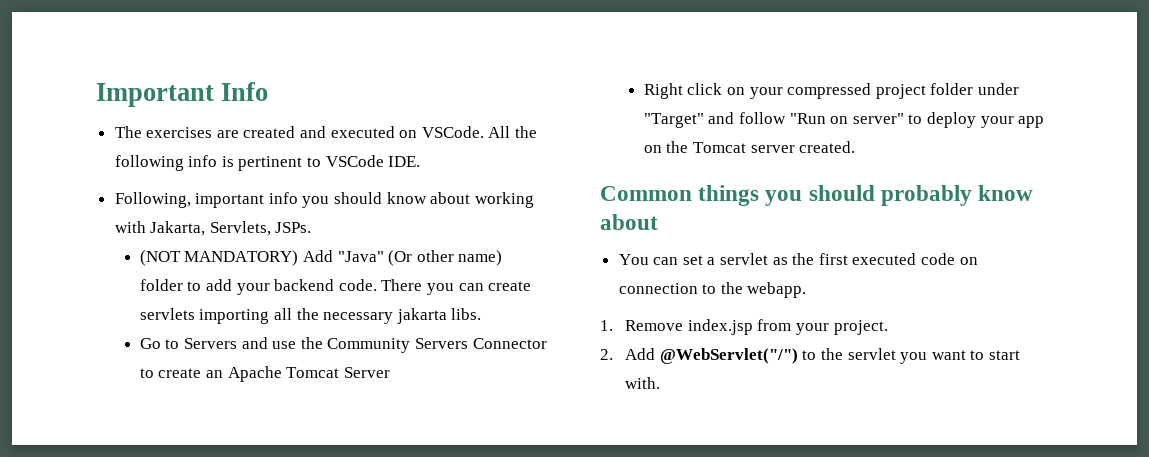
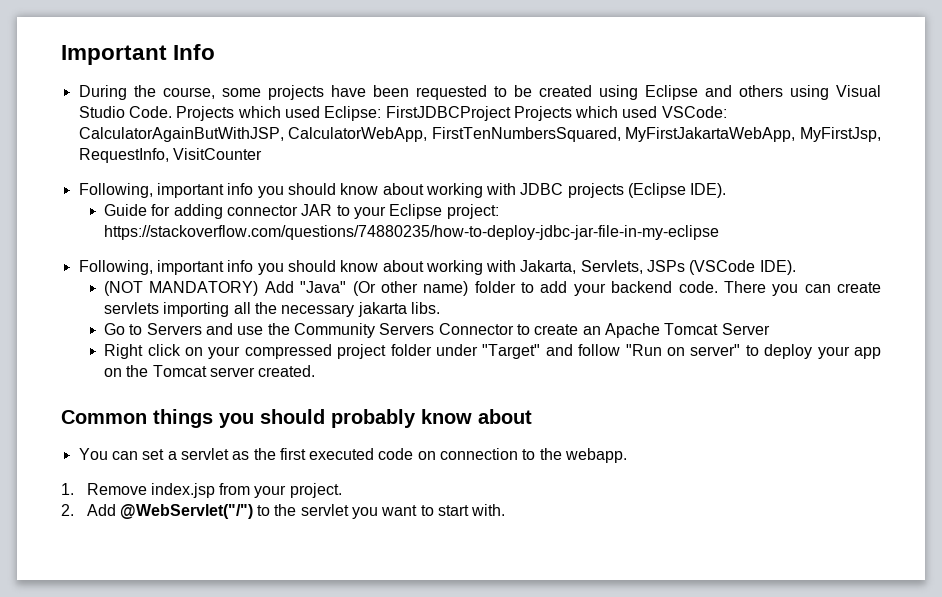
- The exercises are created and executed on VSCode. All the following info is pertinent to VSCode IDE.
+ During the course, some projects have been requested to be created using Eclipse and others using Visual Studio Code. Projects which used Eclipse: FirstJDBCProject Projects which used VSCode: CalculatorAgainButWithJSP, CalculatorWebApp, FirstTenNumbersSquared, MyFirstJakartaWebApp, MyFirstJsp, RequestInfo, VisitCounter
+ Following, important info you should know about working with JDBC projects (Eclipse IDE).
+ Guide for adding connector JAR to your Eclipse project: https://stackoverflow.com/questions/74880235/how-to-deploy-jdbc-jar-file-in-my-eclipse
- Following, important info you should know about working with Jakarta, Servlets, JSPs.
+ Following, important info you should know about working with Jakarta, Servlets, JSPs (VSCode IDE).

